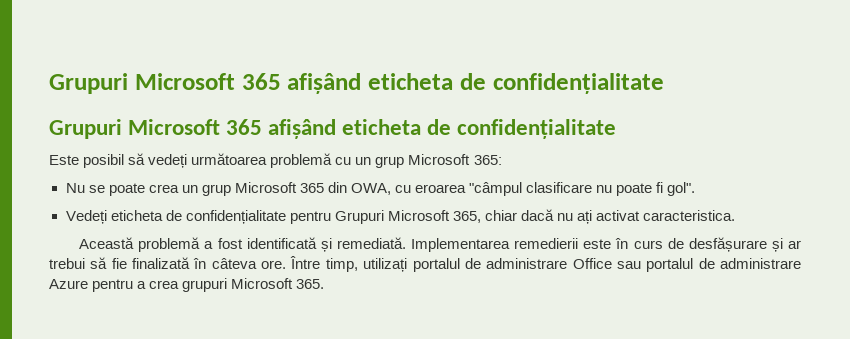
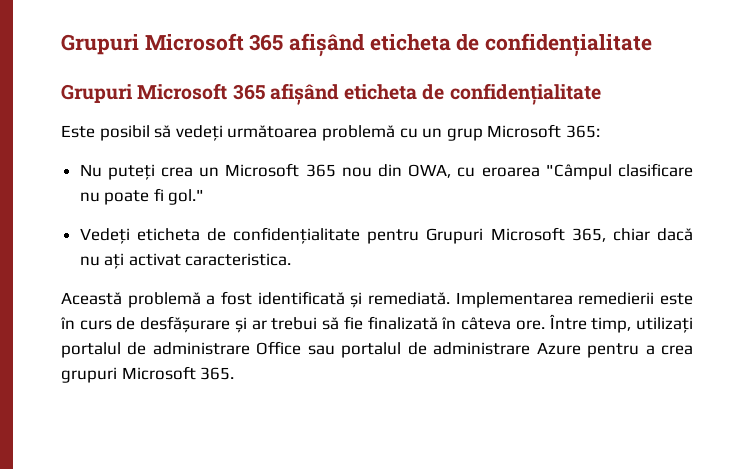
- Nu se poate crea un grup Microsoft 365 din OWA, cu eroarea "câmpul clasificare nu poate fi gol".
+ Nu puteți crea un Microsoft 365 nou din OWA, cu eroarea "Câmpul clasificare nu poate fi gol."

